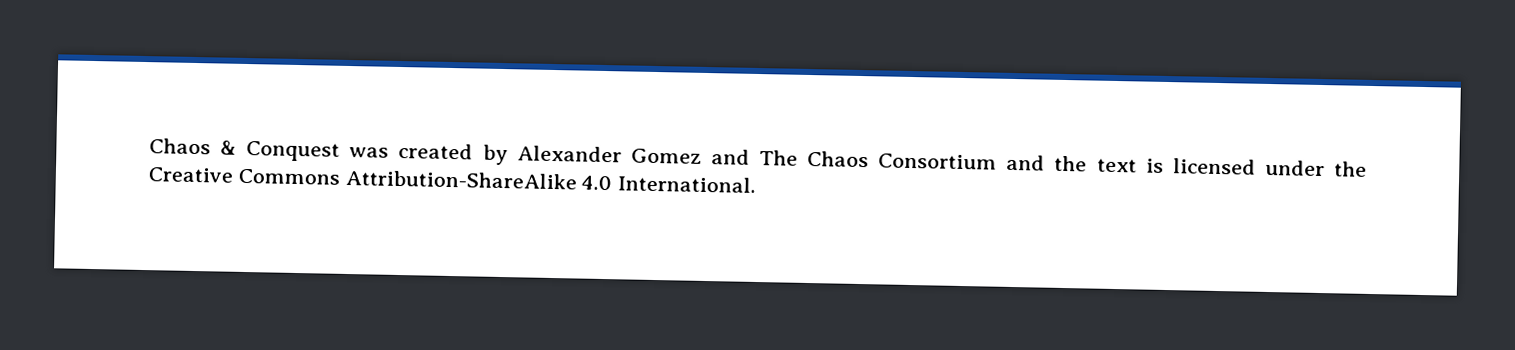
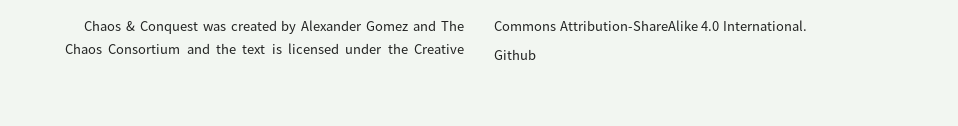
+ Github

